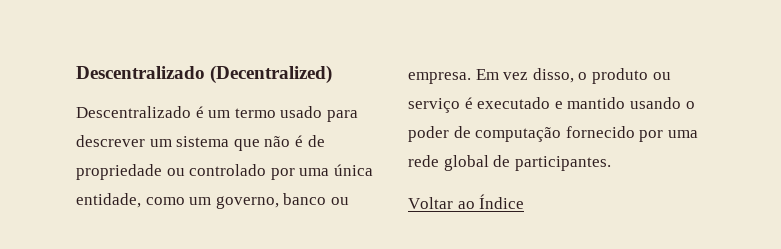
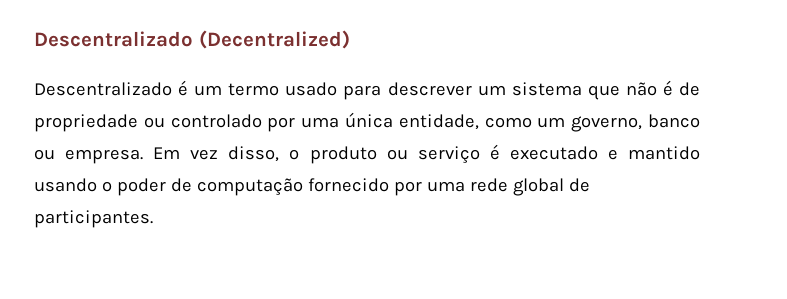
- Voltar ao Índice

